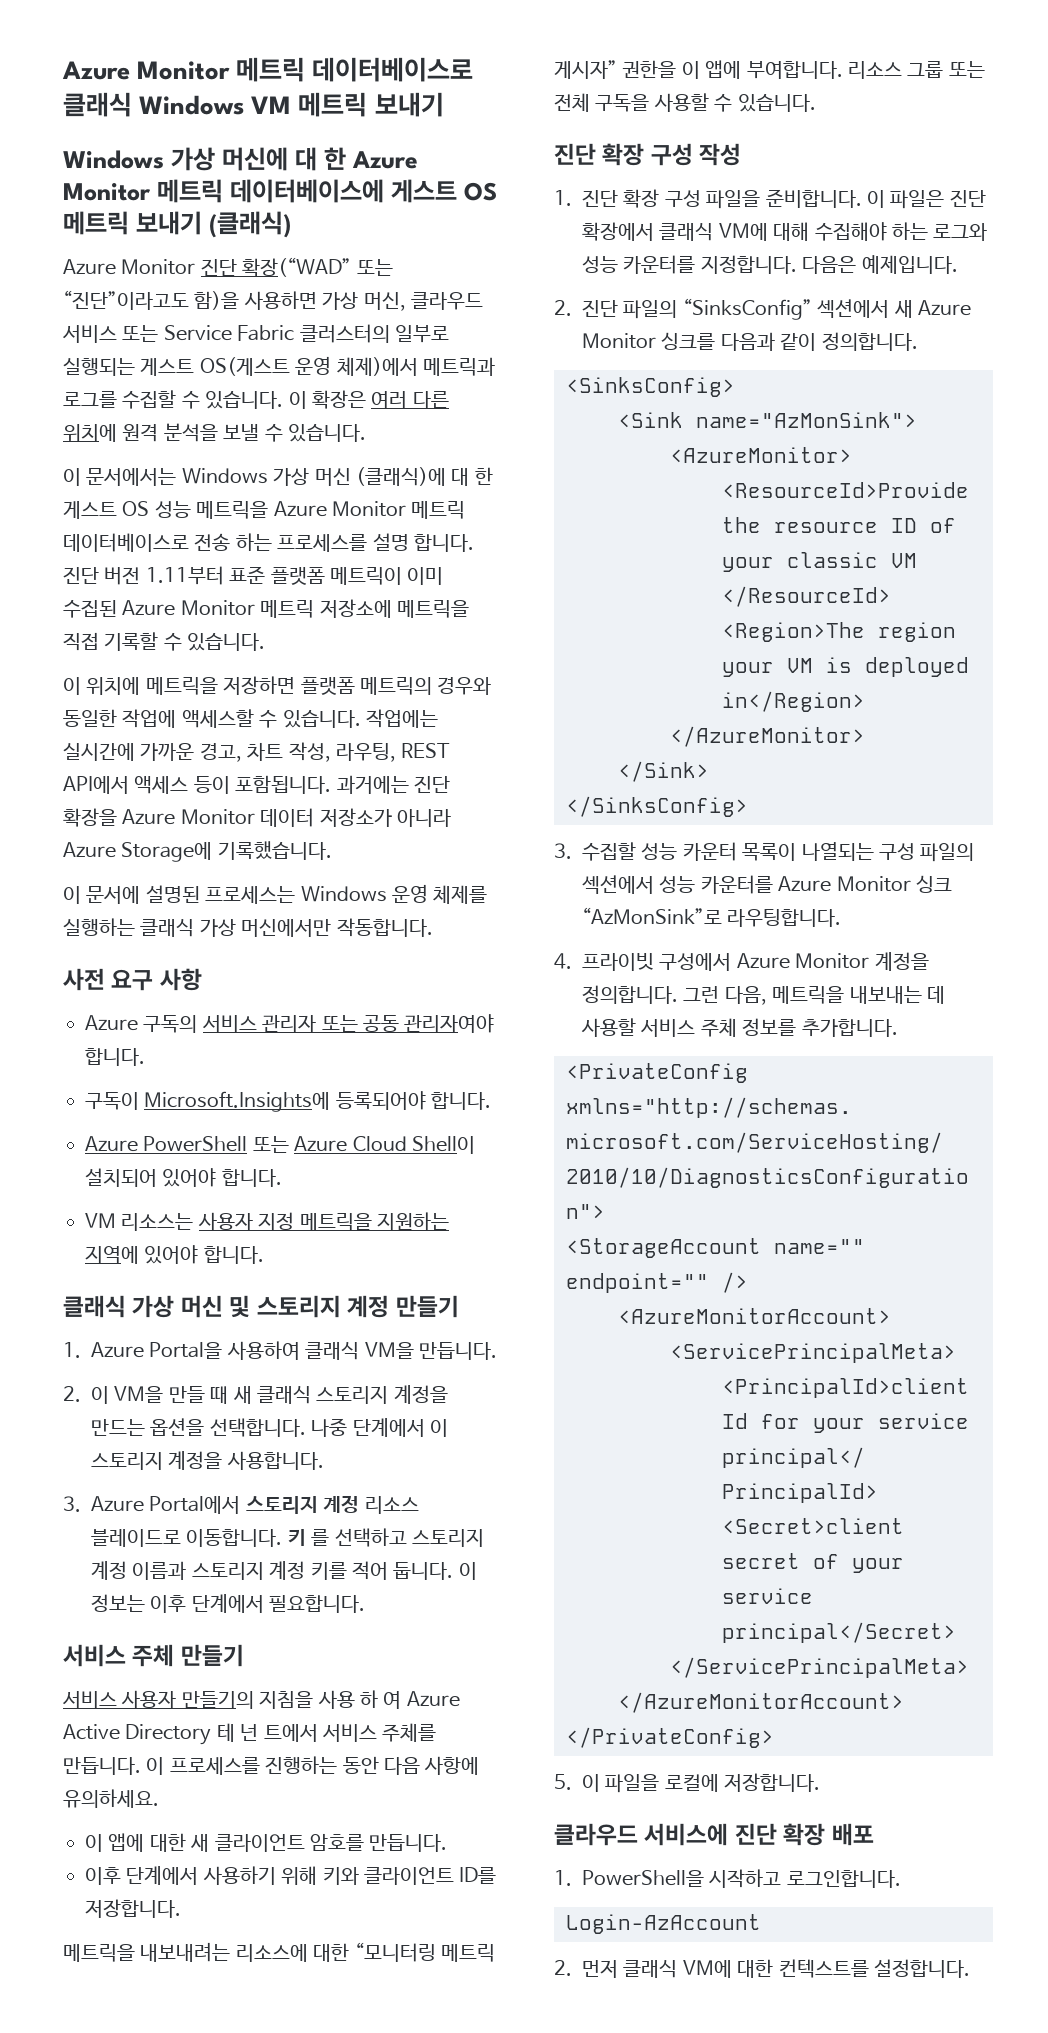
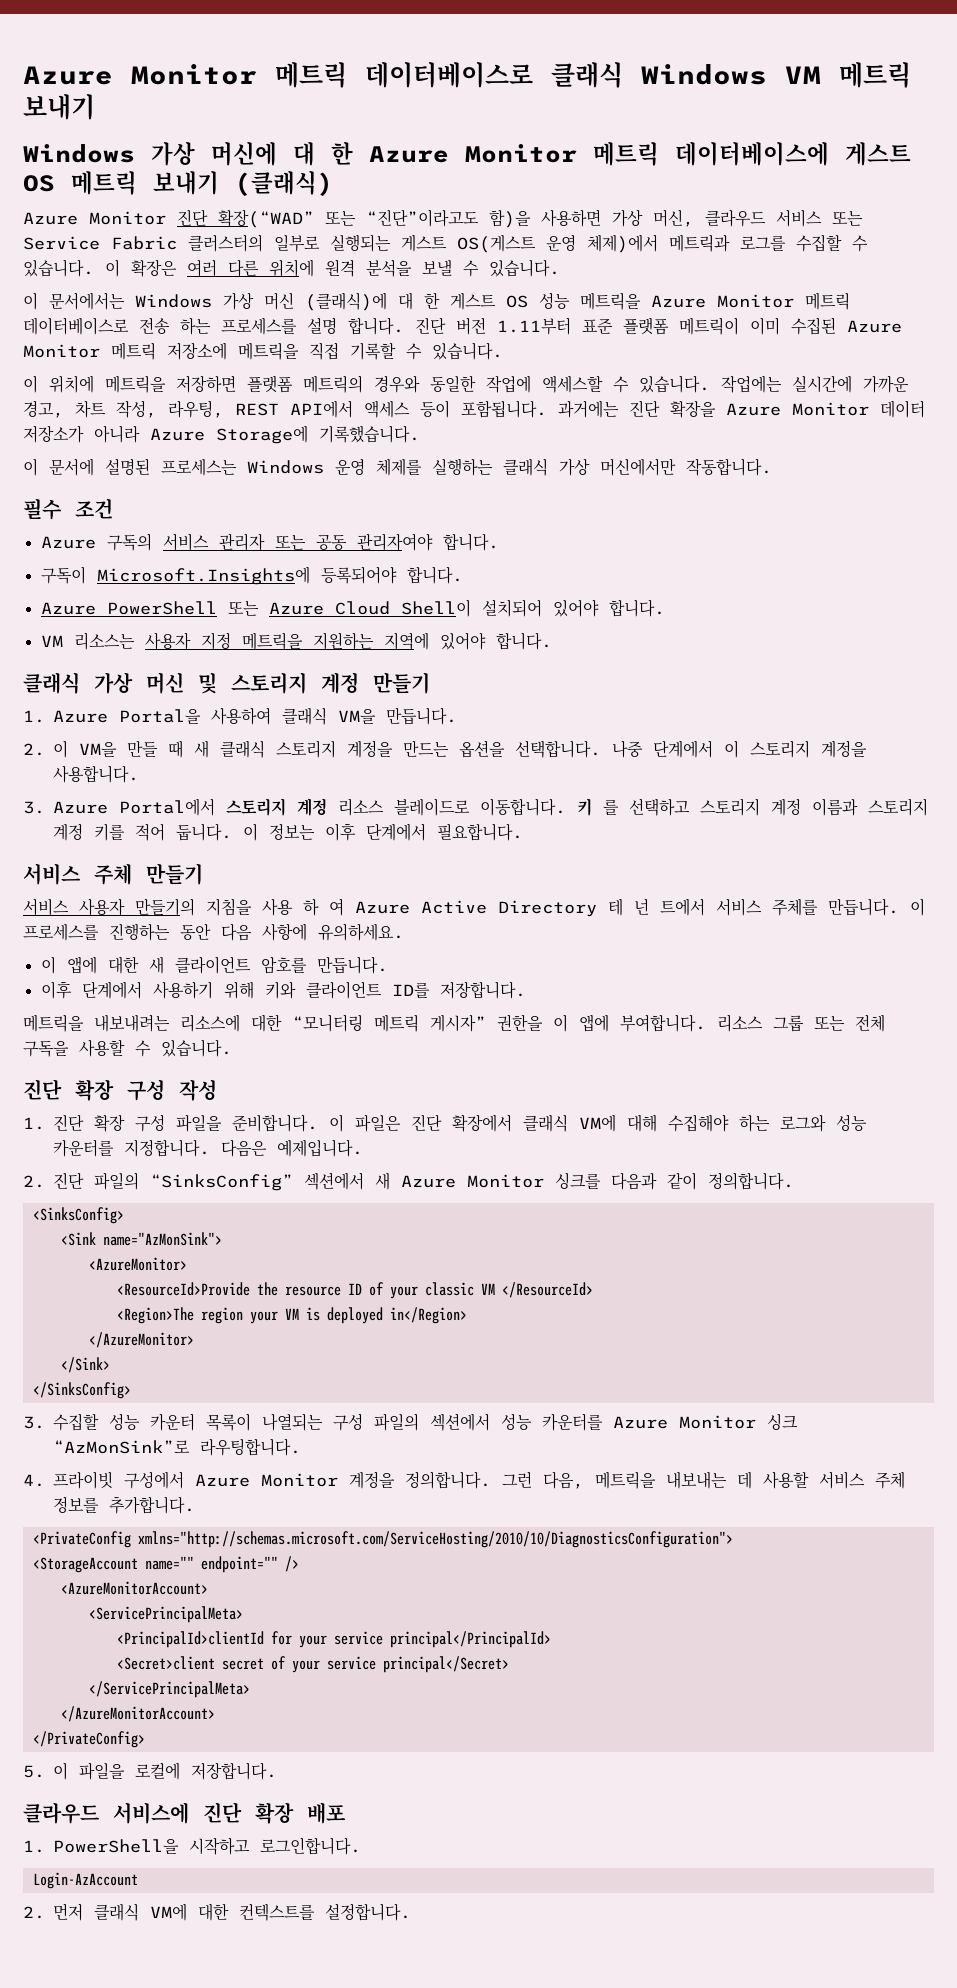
- 사전 요구 사항
+ 필수 조건

